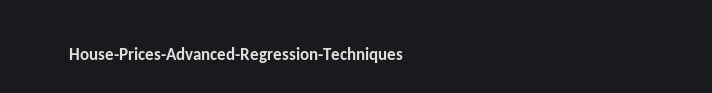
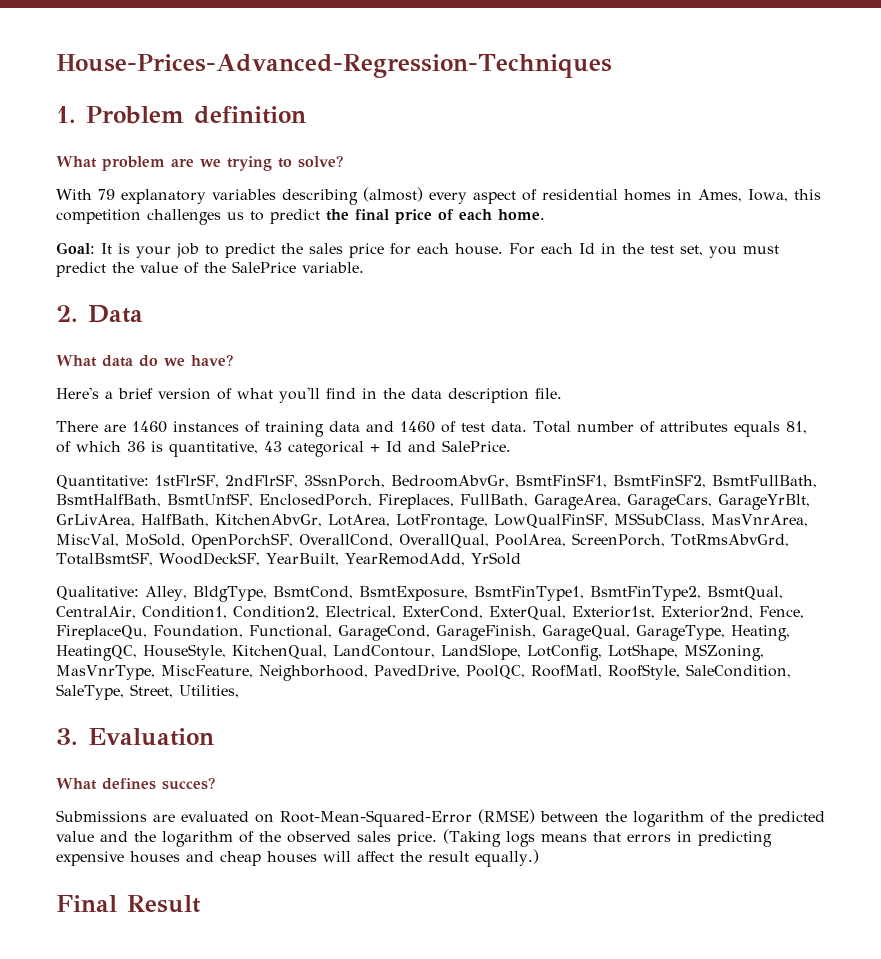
+ 1. Problem definition
+ What problem are we trying to solve?
+ With 79 explanatory variables describing (almost) every aspect of residential homes in Ames, Iowa, this competition challenges us to predict the final price of each home.
+ Goal: It is your job to predict the sales price for each house. For each Id in the test set, you must predict the value of the SalePrice variable.
+ 2. Data
+ What data do we have?
+ Here's a brief version of what you'll find in the data description file.
+ There are 1460 instances of training data and 1460 of test data. Total number of attributes equals 81, of which 36 is quantitative, 43 categorical + Id and SalePrice.
+ Quantitative: 1stFlrSF, 2ndFlrSF, 3SsnPorch, BedroomAbvGr, BsmtFinSF1, BsmtFinSF2, BsmtFullBath, BsmtHalfBath, BsmtUnfSF, EnclosedPorch, Fireplaces, FullBath, GarageArea, GarageCars, GarageYrBlt, GrLivArea, HalfBath, KitchenAbvGr, LotArea, LotFrontage, LowQualFinSF, MSSubClass, MasVnrArea, MiscVal, MoSold, OpenPorchSF, OverallCond, OverallQual, PoolArea, ScreenPorch, TotRmsAbvGrd, TotalBsmtSF, WoodDeckSF, YearBuilt, YearRemodAdd, YrSold
+ Qualitative: Alley, BldgType, BsmtCond, BsmtExposure, BsmtFinType1, BsmtFinType2, BsmtQual, CentralAir, Condition1, Condition2, Electrical, ExterCond, ExterQual, Exterior1st, Exterior2nd, Fence, FireplaceQu, Foundation, Functional, GarageCond, GarageFinish, GarageQual, GarageType, Heating, HeatingQC, HouseStyle, KitchenQual, LandContour, LandSlope, LotConfig, LotShape, MSZoning, MasVnrType, MiscFeature, Neighborhood, PavedDrive, PoolQC, RoofMatl, RoofStyle, SaleCondition, SaleType, Street, Utilities,
+ 3. Evaluation
+ What defines succes?
+ Submissions are evaluated on Root-Mean-Squared-Error (RMSE) between the logarithm of the predicted value and the logarithm of the observed sales price. (Taking logs means that errors in predicting expensive houses and cheap houses will affect the result equally.)
+ Final Result

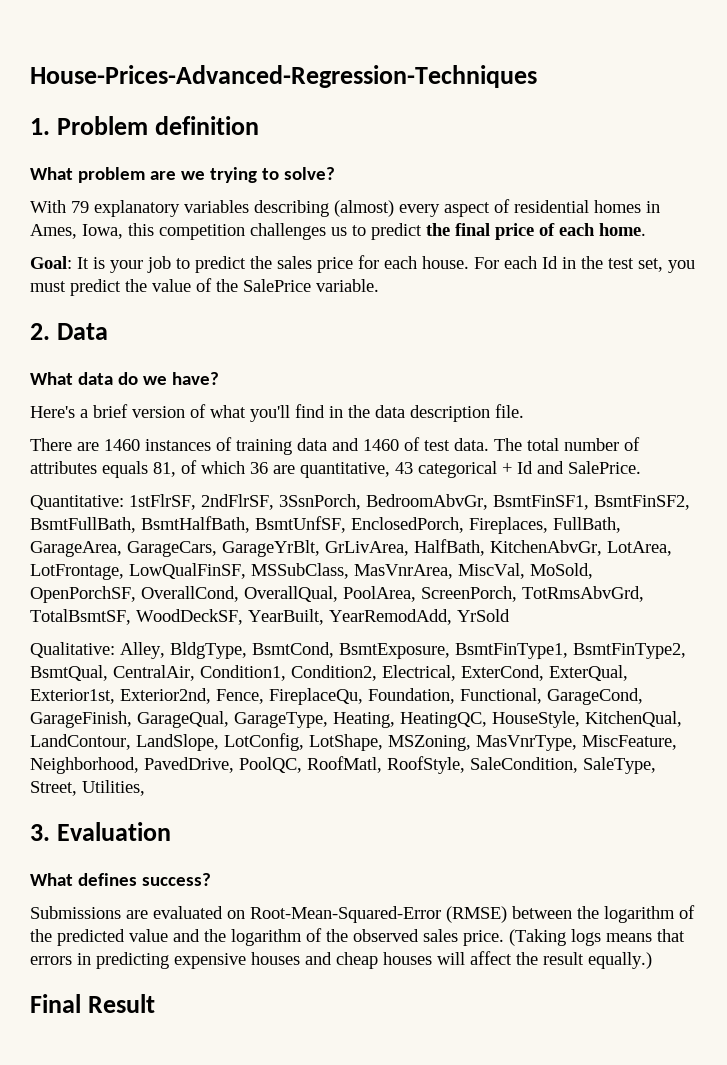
- Total number of attributes equals 81, of which 36 is quantitative, 43 categorical + Id and SalePrice.
+ The total number of attributes equals 81, of which 36 are quantitative, 43 categorical + Id and SalePrice.
- What defines succes?
+ What defines success?

